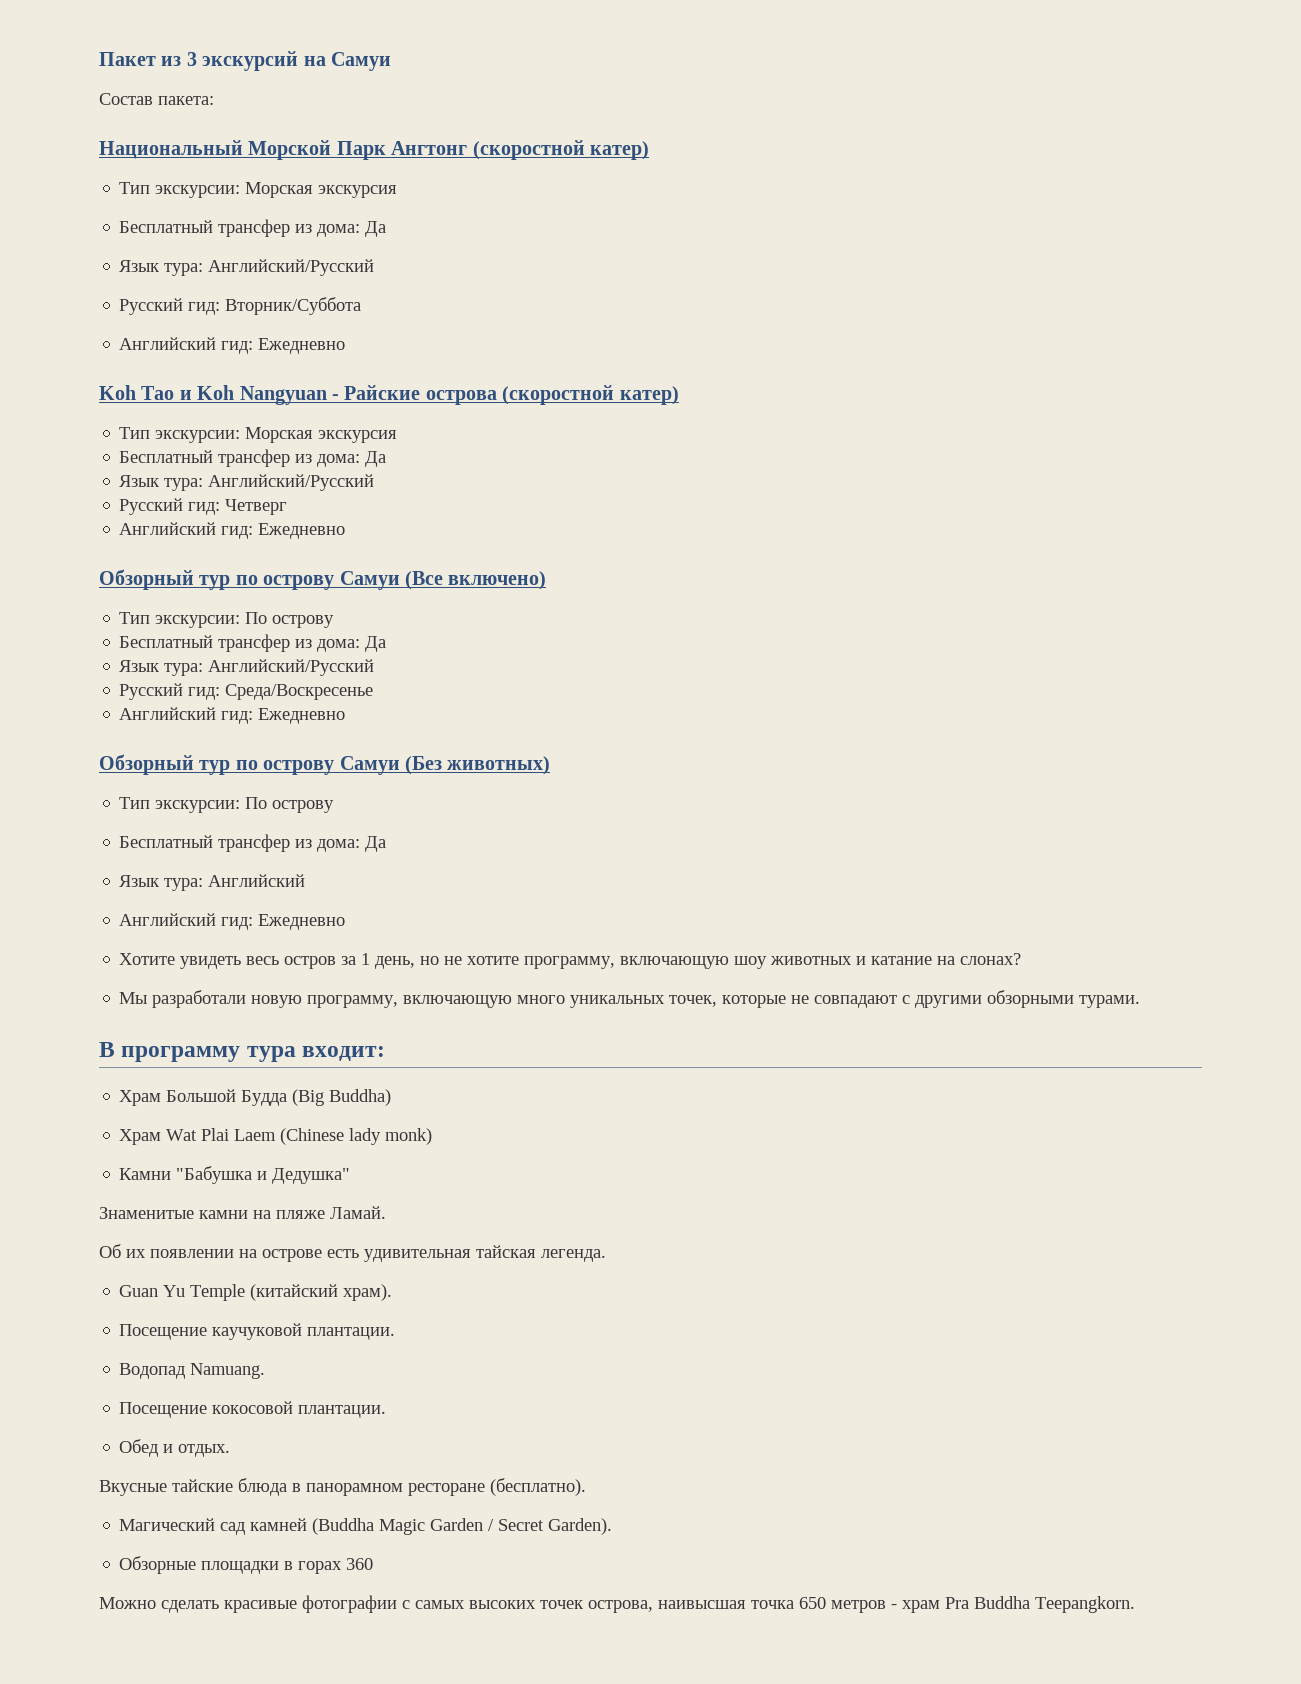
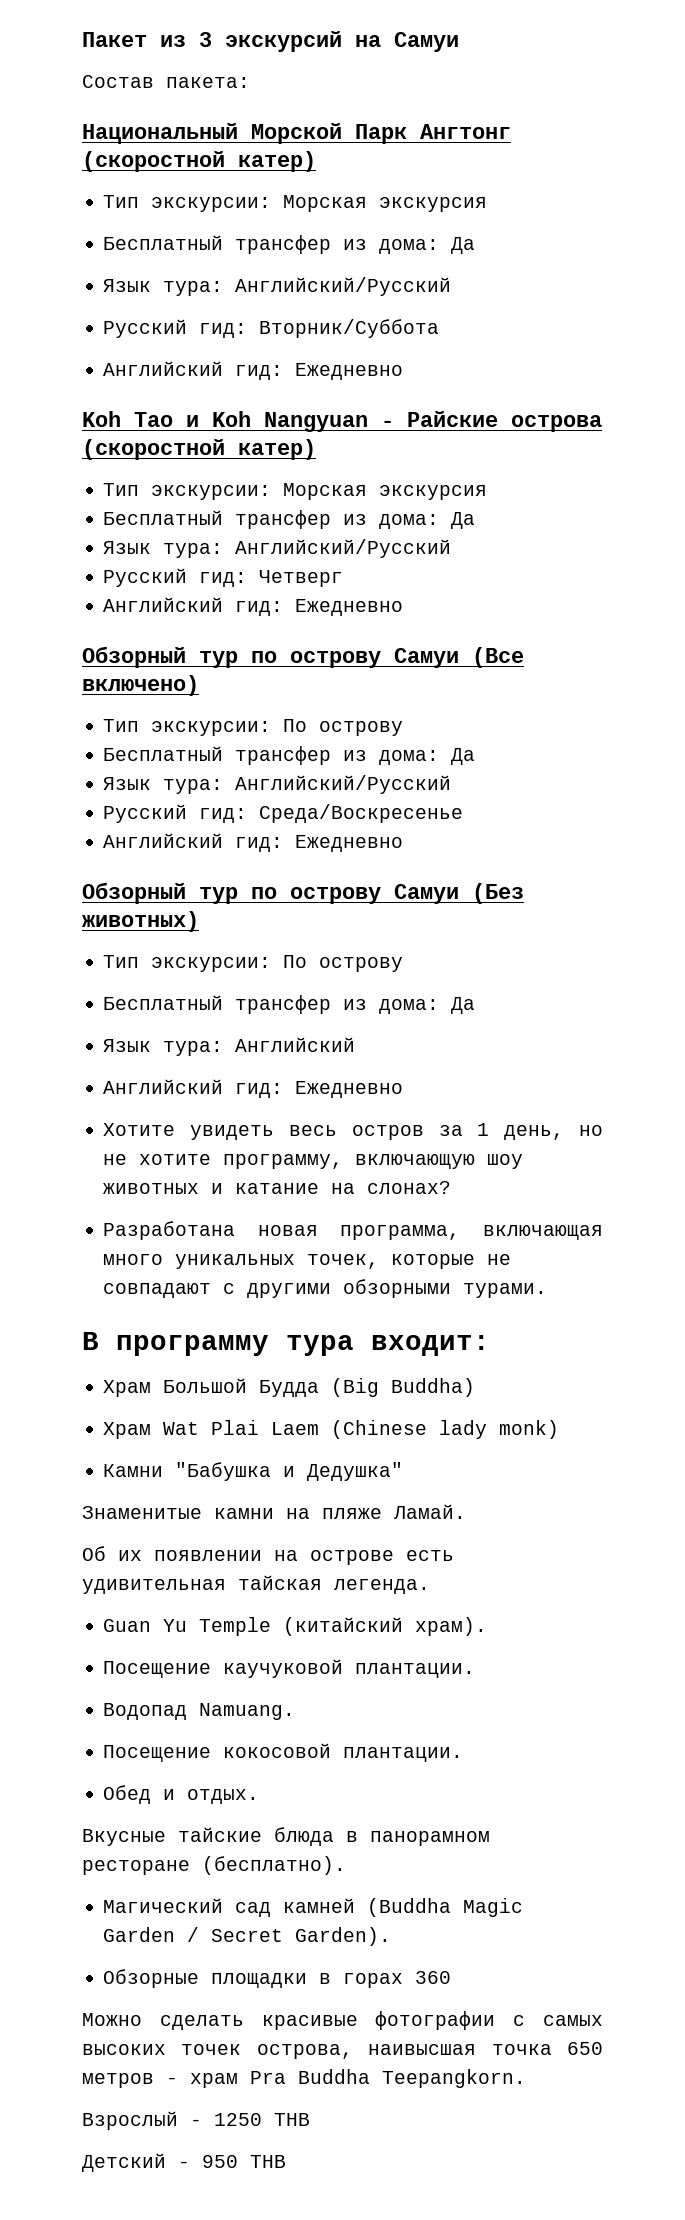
- Мы разработали новую программу, включающую много уникальных точек, которые не совпадают с другими обзорными турами.
+ Разработана новая программа, включающая много уникальных точек, которые не совпадают с другими обзорными турами.
+ Взрослый - 1250 THB
+ Детский - 950 THB

